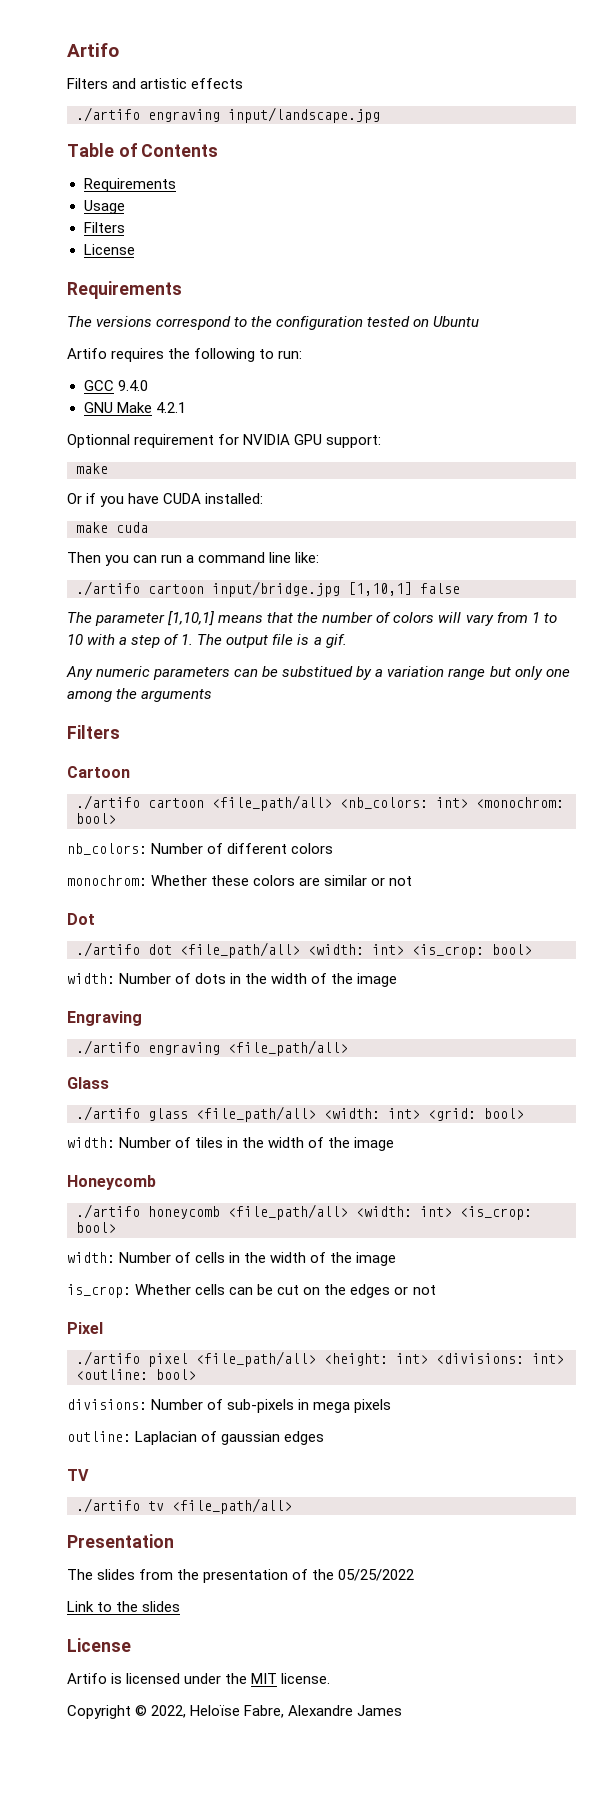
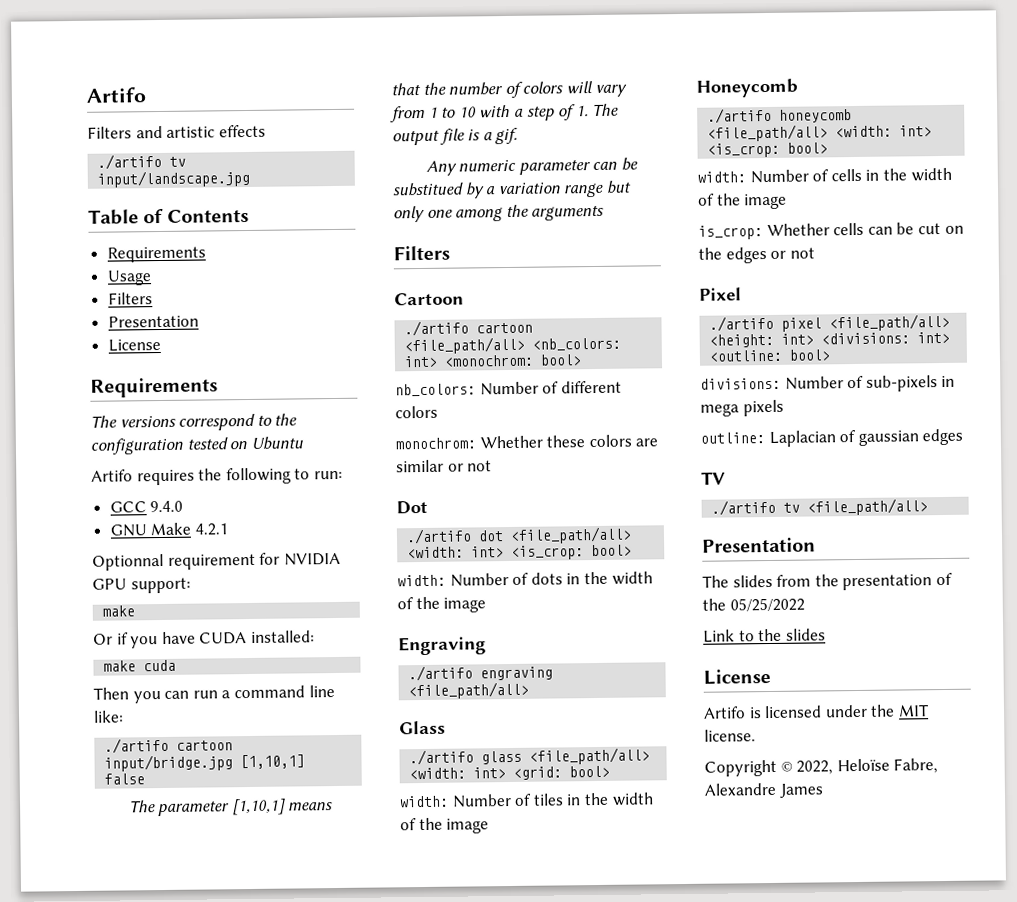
- ./artifo engraving input/landscape.jpg
+ ./artifo tv input/landscape.jpg
  Usage
  Filters
+ Presentation
- Any numeric parameters can be substitued by a variation range but only one among the arguments
+ Any numeric parameter can be substitued by a variation range but only one among the arguments

